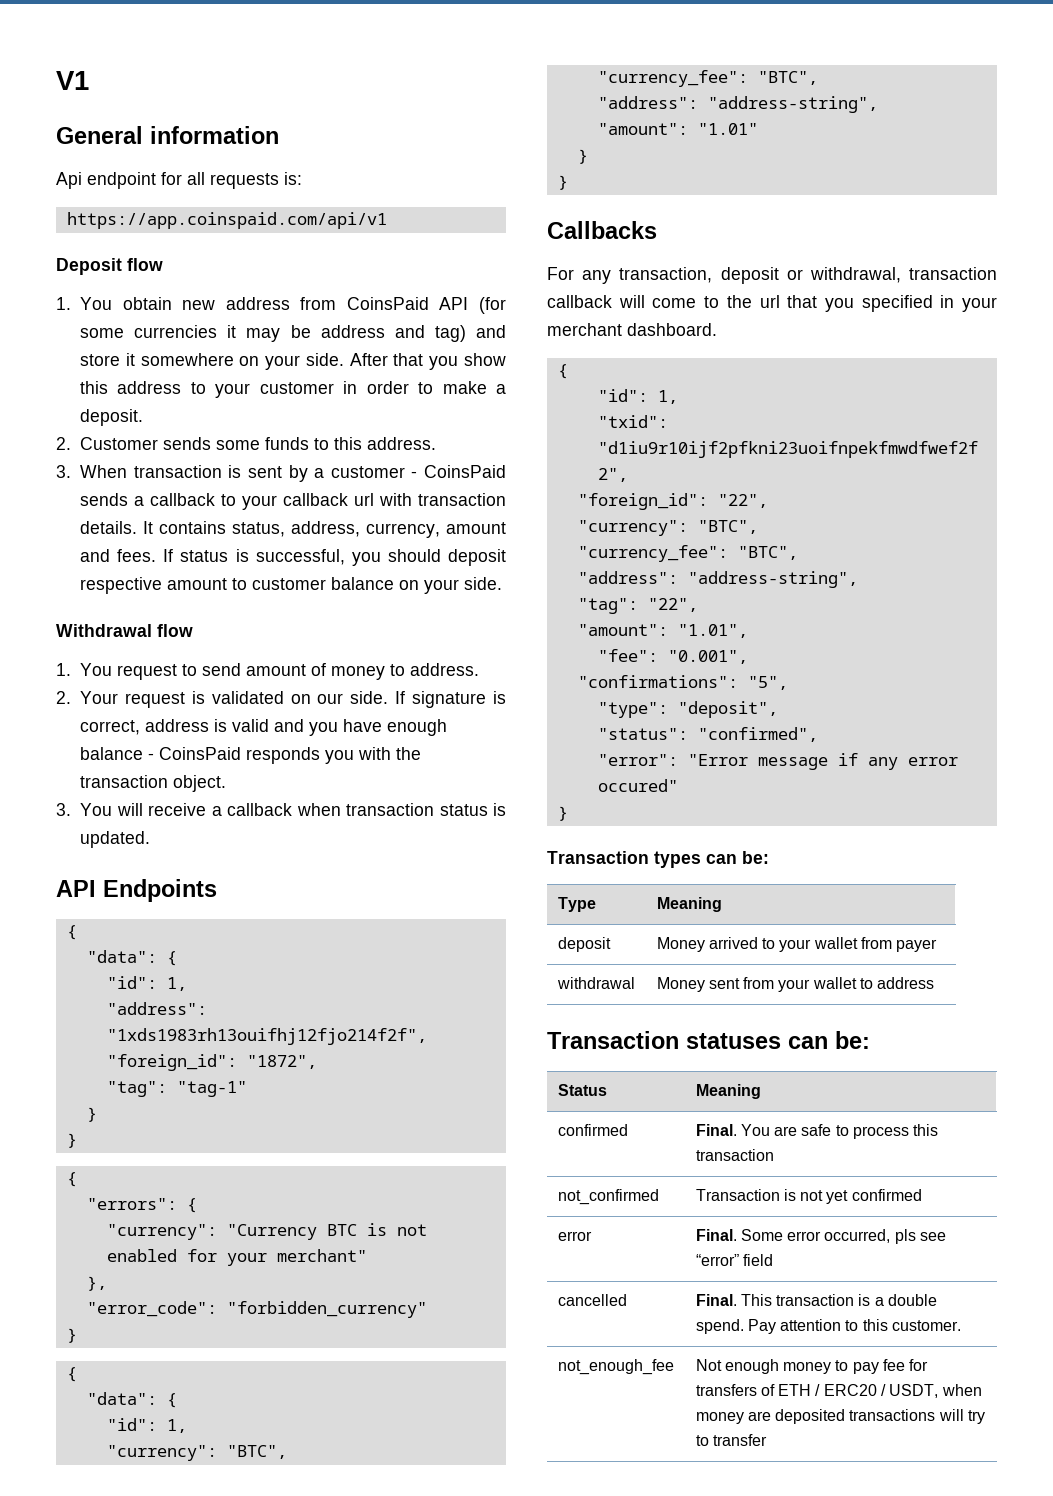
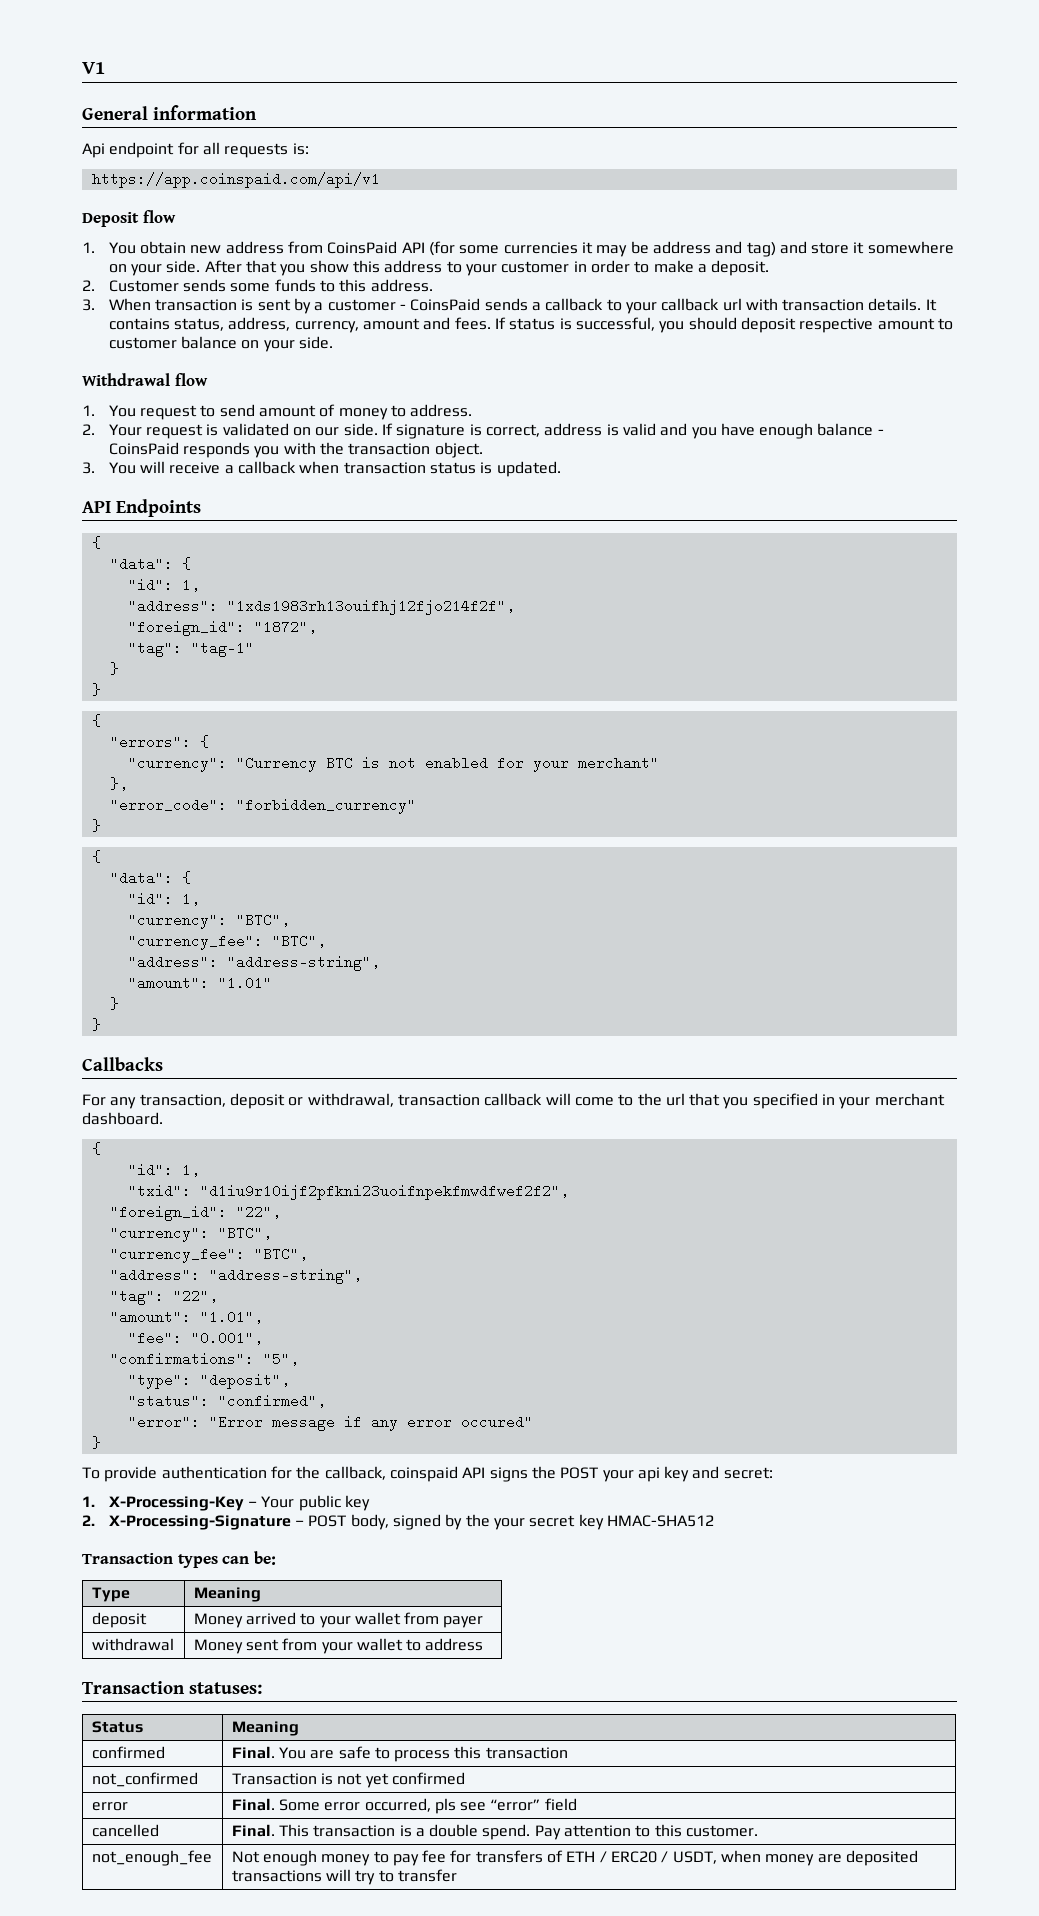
+ To provide authentication for the callback, coinspaid API signs the POST your api key and secret:
+ 1. X-Processing-Key – Your public key
+ 2. X-Processing-Signature – POST body, signed by the your secret key HMAC-SHA512
- Transaction statuses can be:
+ Transaction statuses:

